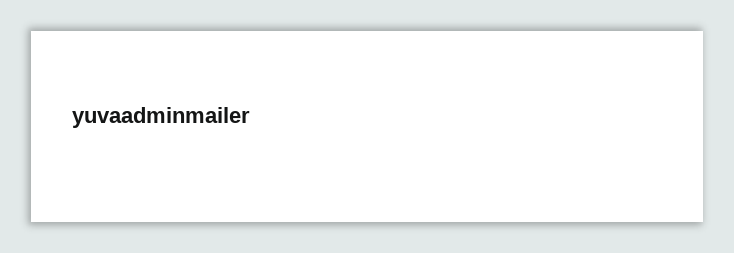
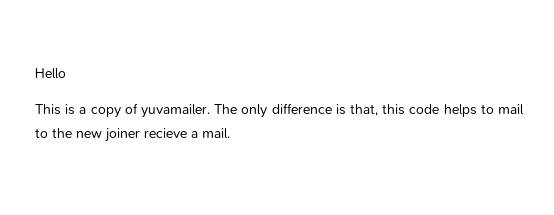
- yuvaadminmailer
+ Hello
+ This is a copy of yuvamailer. The only difference is that, this code helps to mail to the new joiner recieve a mail.

